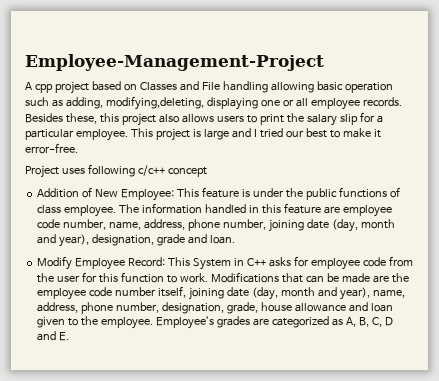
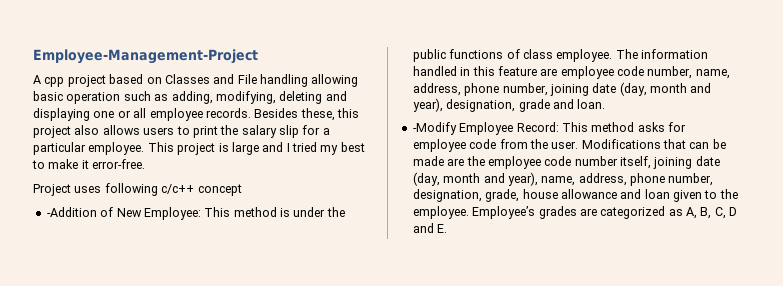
- A cpp project based on Classes and File handling allowing basic operation such as adding, modifying,deleting, displaying one or all employee records.
+ A cpp project based on Classes and File handling allowing basic operation such as adding, modifying, deleting and displaying one or all employee records.
- This project is large and I tried our best to make it error-free.
+ This project is large and I tried my best to make it error-free.
- Addition of New Employee: This feature is under the public functions of class employee.
+ -Addition of New Employee: This method is under the public functions of class employee.
- Modify Employee Record: This System in C++ asks for employee code from the user for this function to work.
+ -Modify Employee Record: This method asks for employee code from the user.

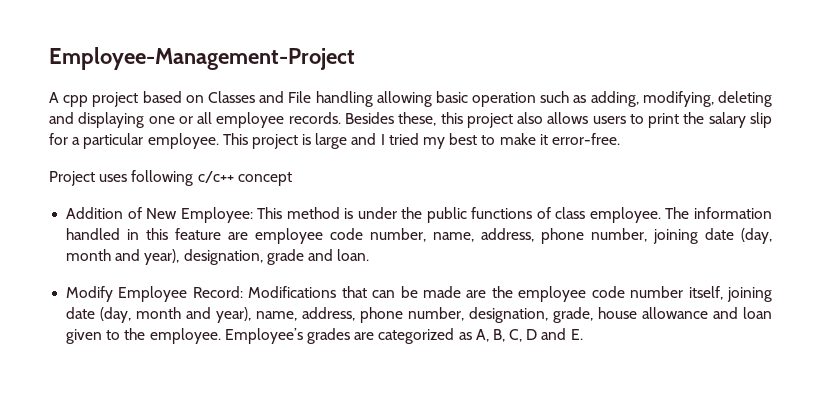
- -Addition of New Employee: This method is under the public functions of class employee.
+ Addition of New Employee: This method is under the public functions of class employee.
- -Modify Employee Record: This method asks for employee code from the user. Modifications that can be made are the employee code number itself, joining date (day, month and year), name, address, phone number, designation, grade, house allowance and loan given to the employee.
+ Modify Employee Record: Modifications that can be made are the employee code number itself, joining date (day, month and year), name, address, phone number, designation, grade, house allowance and loan given to the employee.

